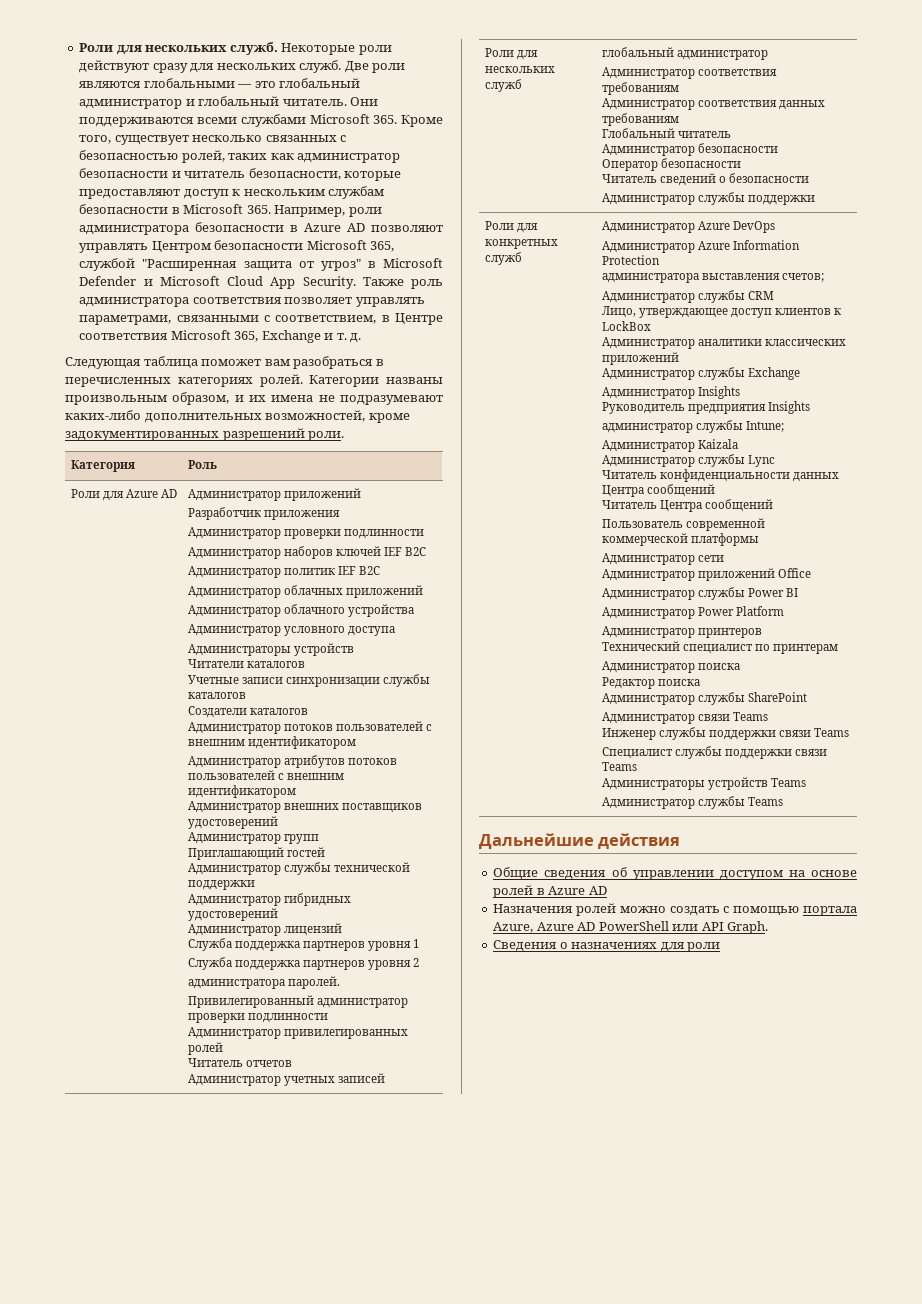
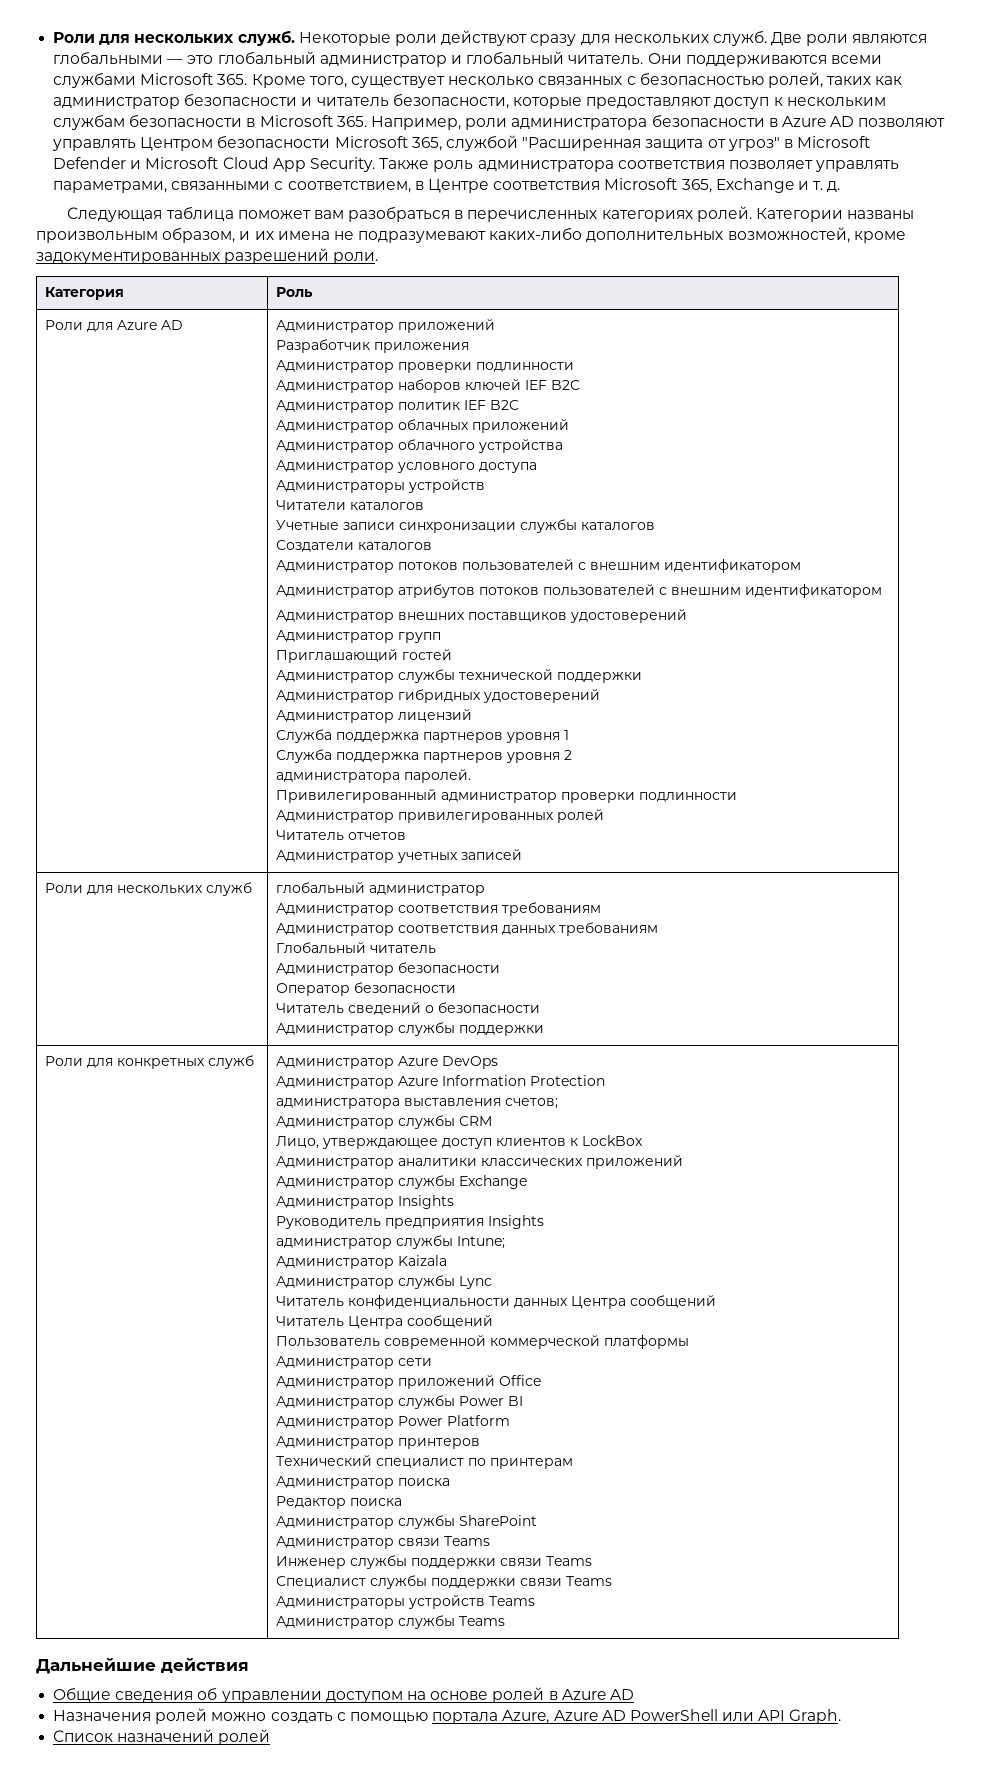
- Сведения о назначениях для роли
+ Список назначений ролей

